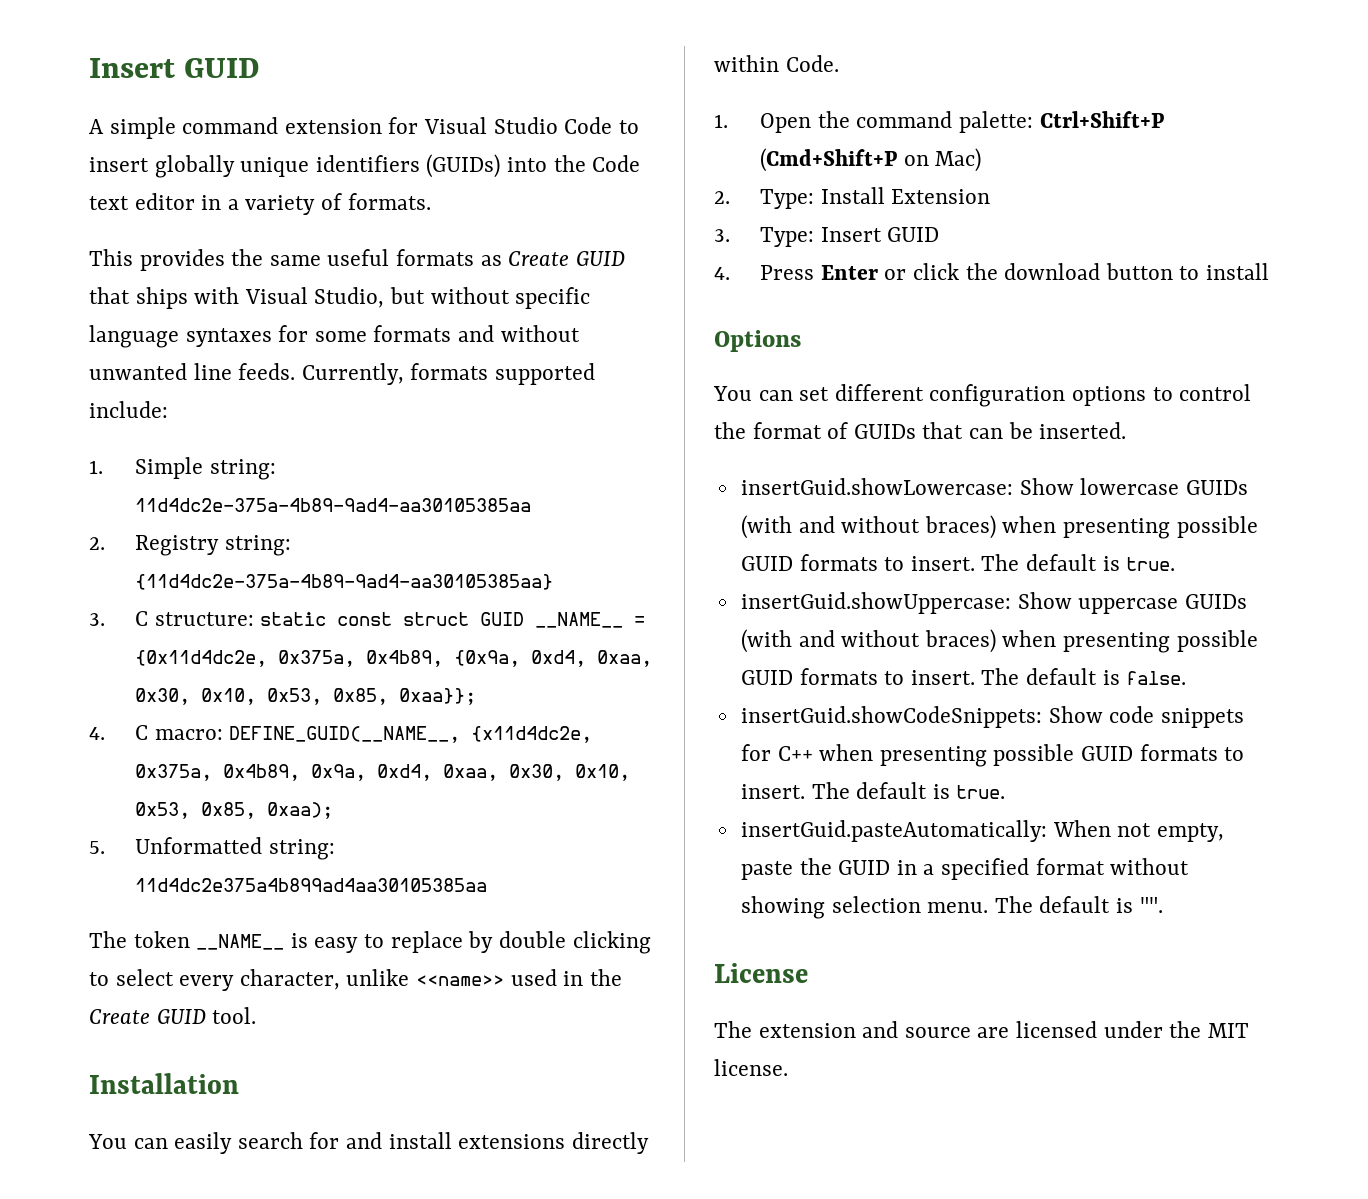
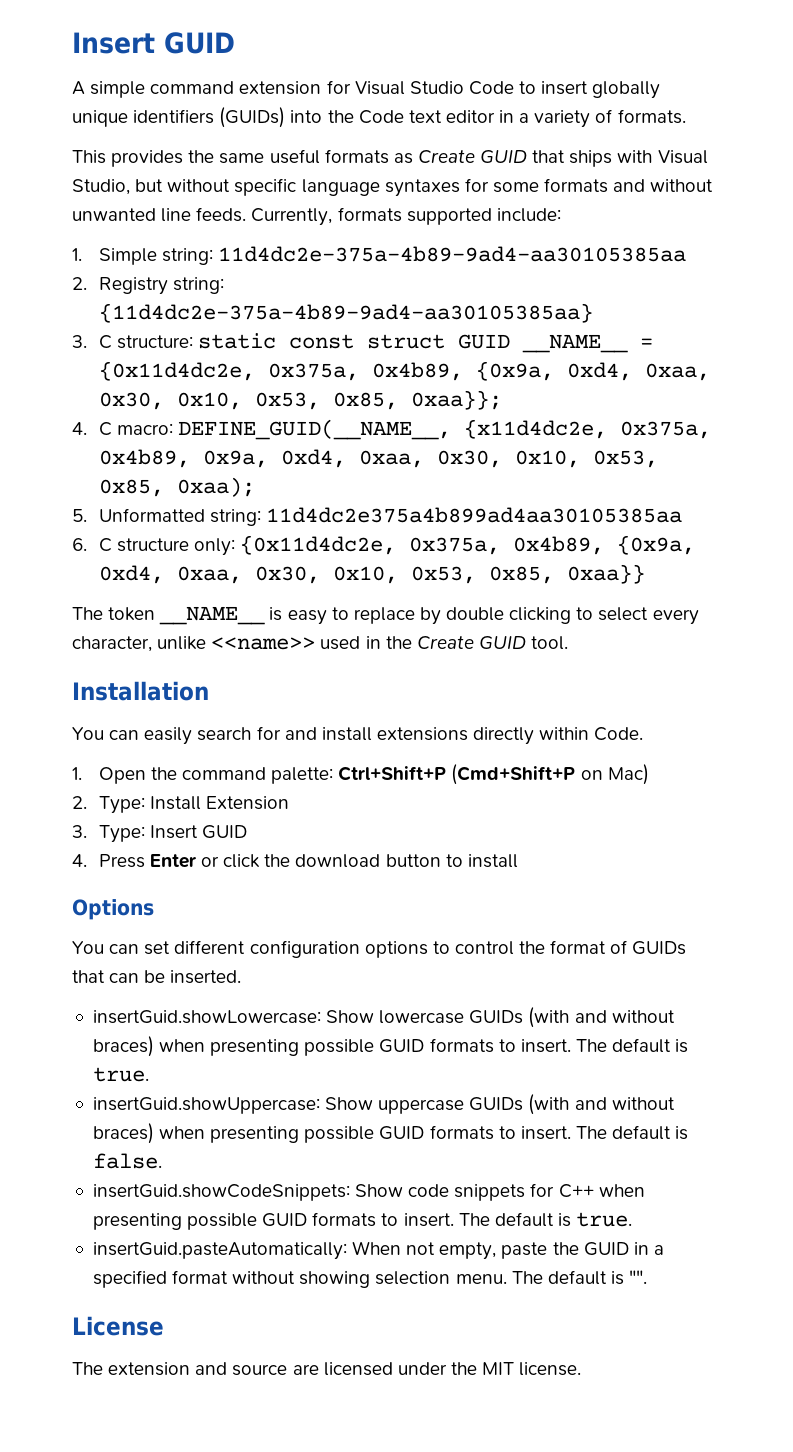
+ 6. C structure only: {0x11d4dc2e, 0x375a, 0x4b89, {0x9a, 0xd4, 0xaa, 0x30, 0x10, 0x53, 0x85, 0xaa}}

